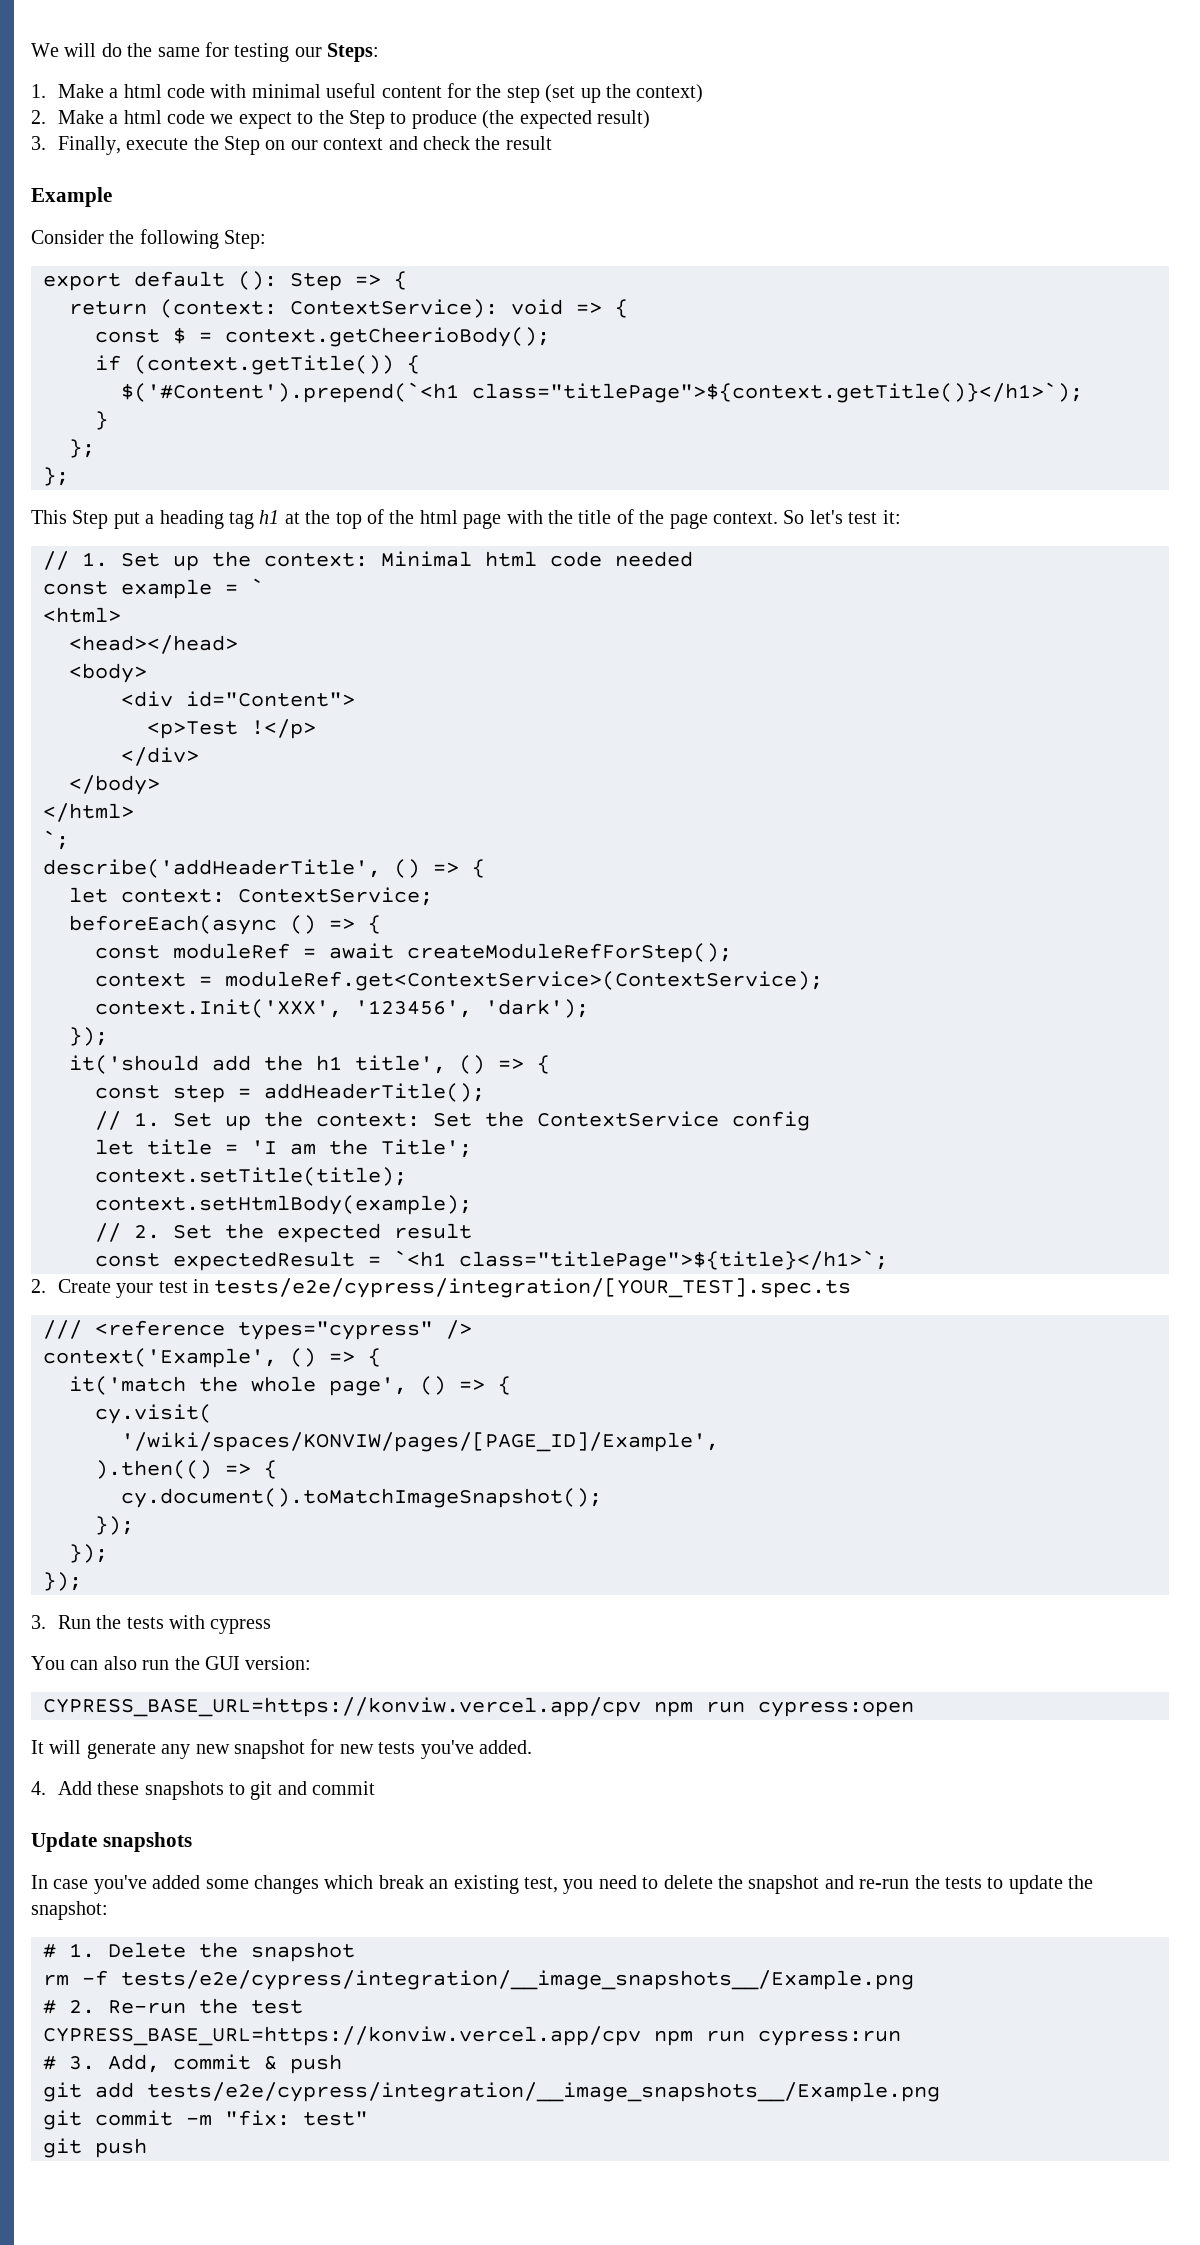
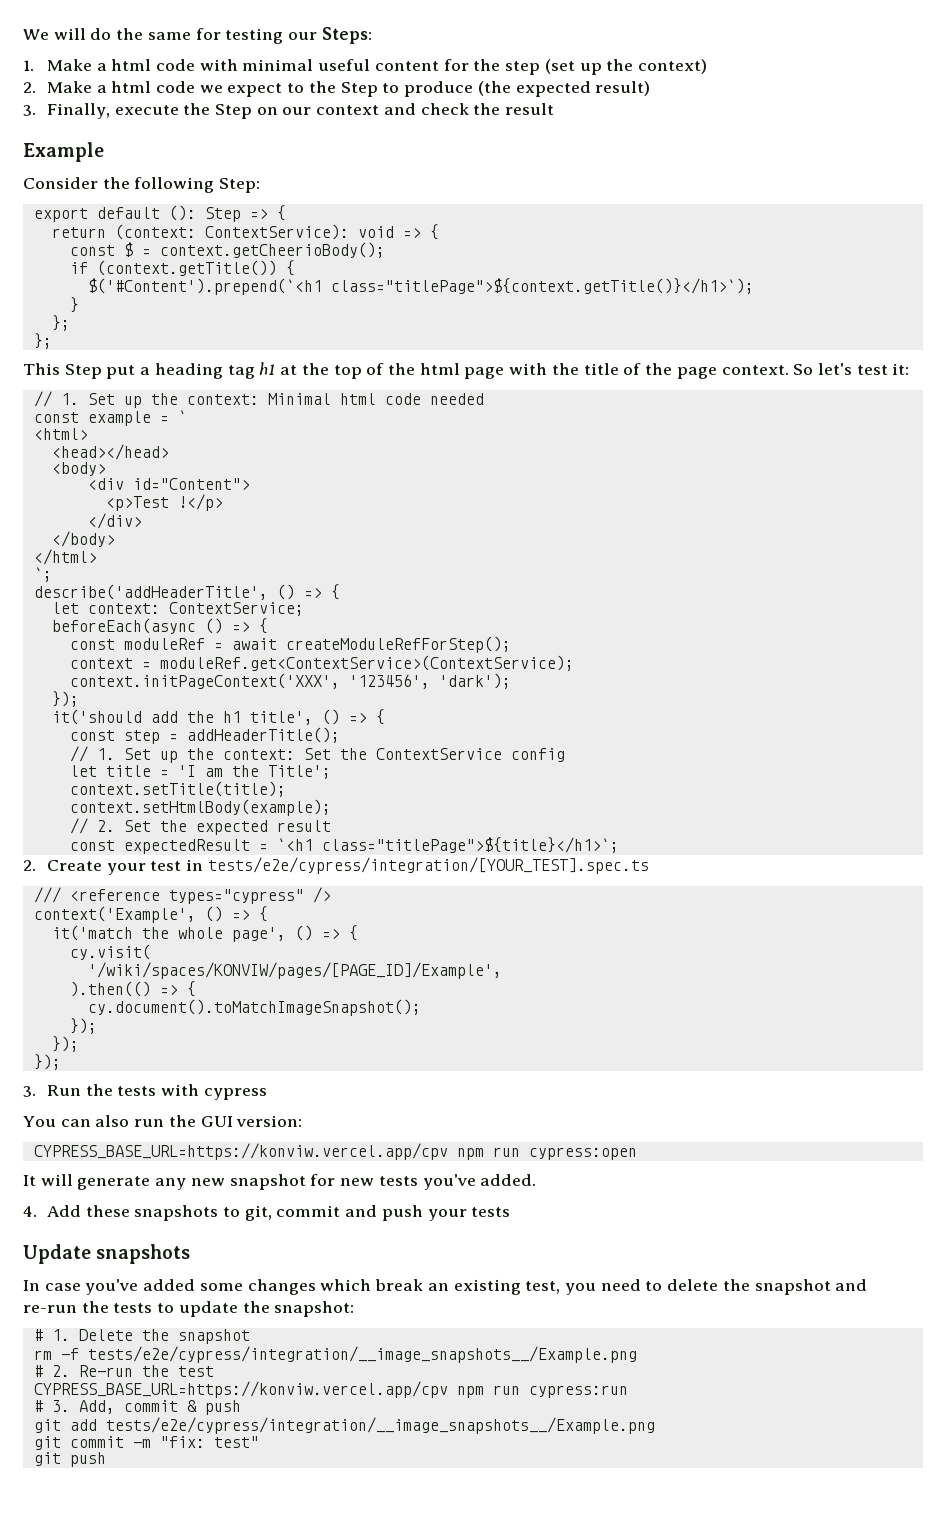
- context.Init('XXX', '123456', 'dark');
+ context.initPageContext('XXX', '123456', 'dark');
- 4. Add these snapshots to git and commit
+ 4. Add these snapshots to git, commit and push your tests

